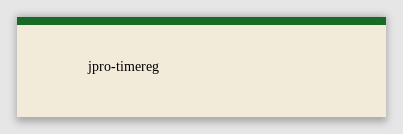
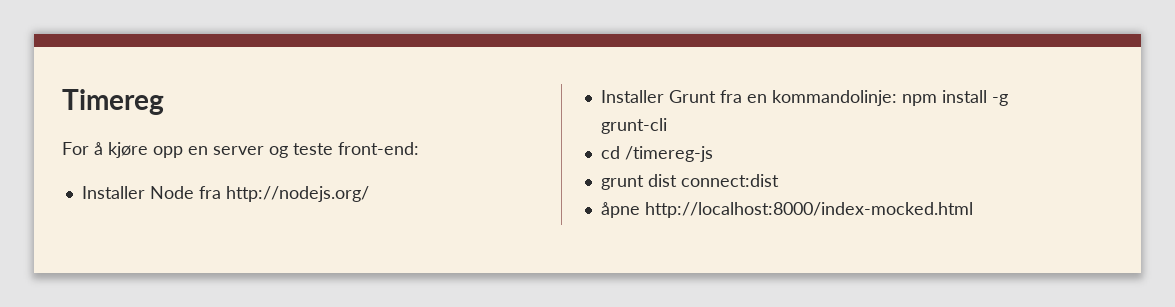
- jpro-timereg
+ Timereg
+ For å kjøre opp en server og teste front-end:
+ Installer Node fra http://nodejs.org/
+ Installer Grunt fra en kommandolinje: npm install -g grunt-cli
+ cd /timereg-js
+ grunt dist connect:dist
+ åpne http://localhost:8000/index-mocked.html

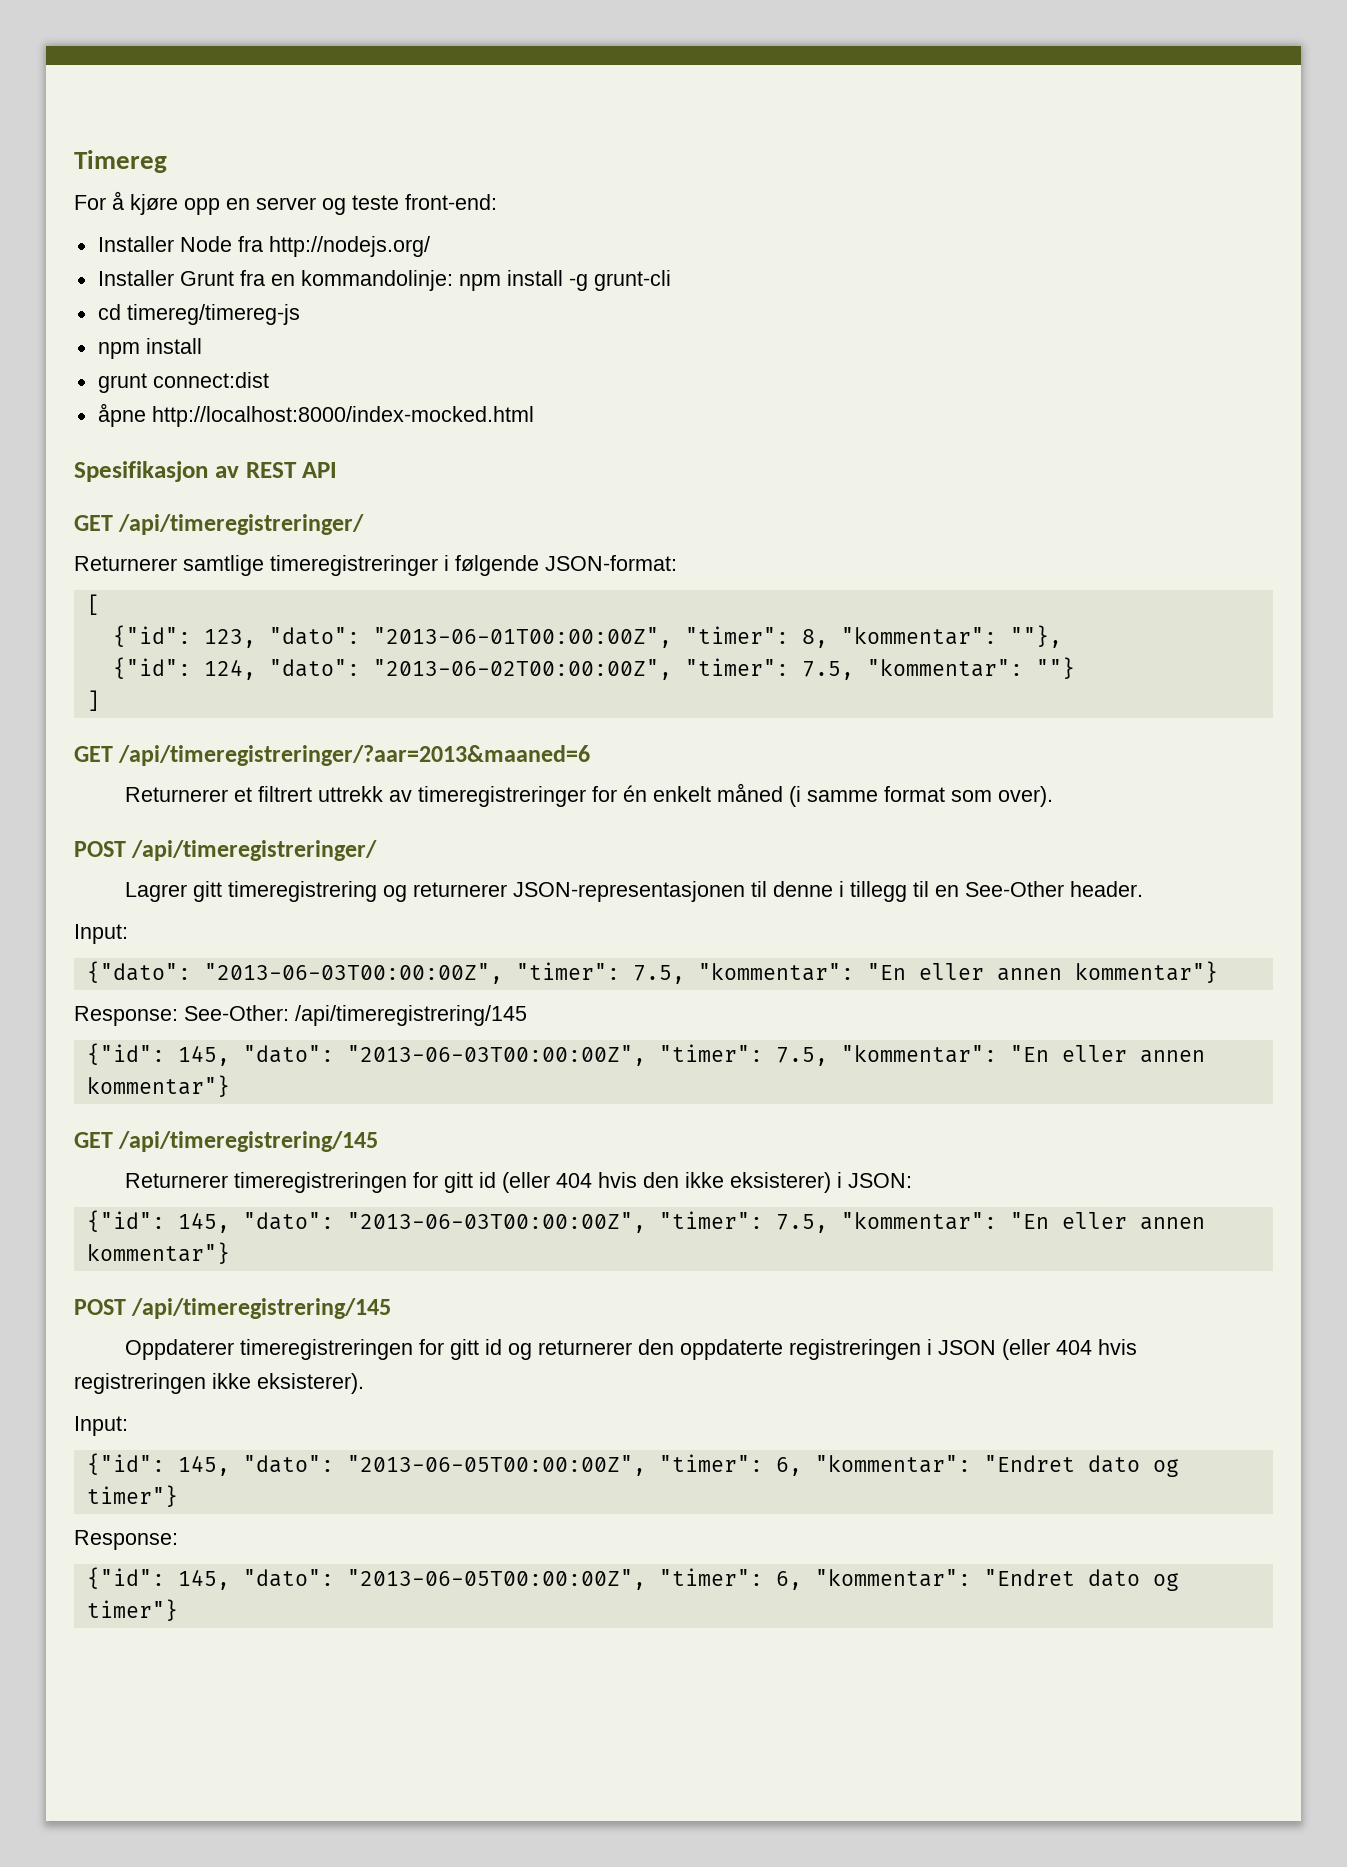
- cd /timereg-js
+ cd timereg/timereg-js
+ npm install
- grunt dist connect:dist
+ grunt connect:dist
+ Spesifikasjon av REST API
+ GET /api/timeregistreringer/
+ Returnerer samtlige timeregistreringer i følgende JSON-format:
+ [
+ {"id": 123, "dato": "2013-06-01T00:00:00Z", "timer": 8, "kommentar": ""},
+ {"id": 124, "dato": "2013-06-02T00:00:00Z", "timer": 7.5, "kommentar": ""}
+ ]
+ GET /api/timeregistreringer/?aar=2013&maaned=6
+ Returnerer et filtrert uttrekk av timeregistreringer for én enkelt måned (i samme format som over).
+ POST /api/timeregistreringer/
+ Lagrer gitt timeregistrering og returnerer JSON-representasjonen til denne i tillegg til en See-Other header.
+ Input:
+ {"dato": "2013-06-03T00:00:00Z", "timer": 7.5, "kommentar": "En eller annen kommentar"}
+ Response: See-Other: /api/timeregistrering/145
+ {"id": 145, "dato": "2013-06-03T00:00:00Z", "timer": 7.5, "kommentar": "En eller annen kommentar"}
+ GET /api/timeregistrering/145
+ Returnerer timeregistreringen for gitt id (eller 404 hvis den ikke eksisterer) i JSON:
+ {"id": 145, "dato": "2013-06-03T00:00:00Z", "timer": 7.5, "kommentar": "En eller annen kommentar"}
+ POST /api/timeregistrering/145
+ Oppdaterer timeregistreringen for gitt id og returnerer den oppdaterte registreringen i JSON (eller 404 hvis registreringen ikke eksisterer).
+ Input:
+ {"id": 145, "dato": "2013-06-05T00:00:00Z", "timer": 6, "kommentar": "Endret dato og timer"}
+ Response:
+ {"id": 145, "dato": "2013-06-05T00:00:00Z", "timer": 6, "kommentar": "Endret dato og timer"}

